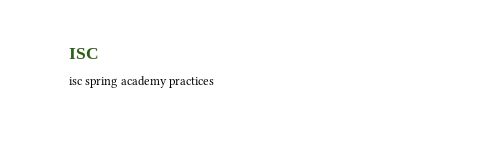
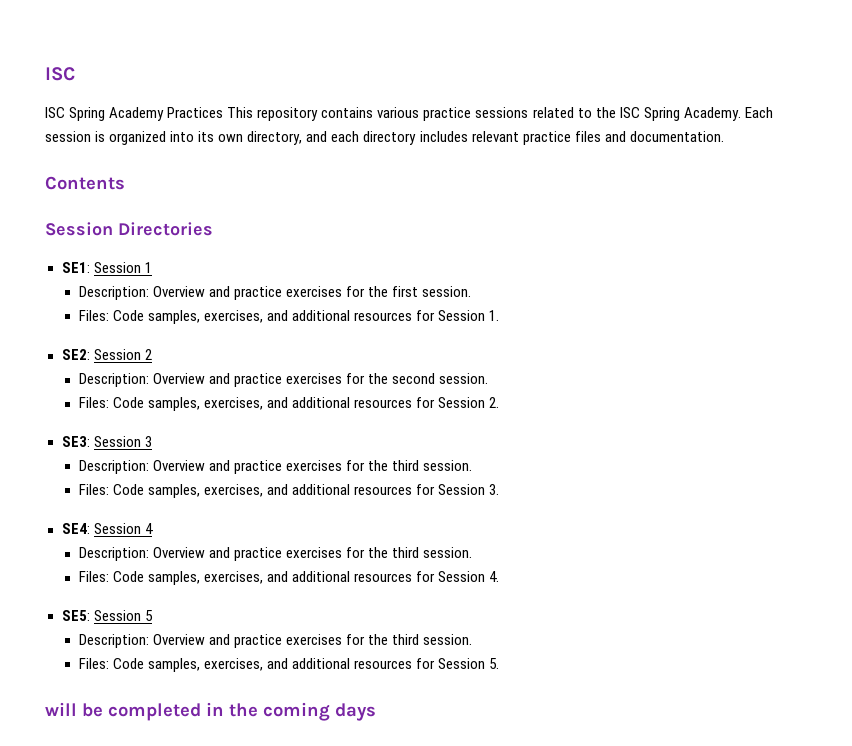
- isc spring academy practices
+ ISC Spring Academy Practices This repository contains various practice sessions related to the ISC Spring Academy. Each session is organized into its own directory, and each directory includes relevant practice files and documentation.
+ Contents
+ Session Directories
+ SE1: Session 1
+ Description: Overview and practice exercises for the first session.
+ Files: Code samples, exercises, and additional resources for Session 1.
+ SE2: Session 2
+ Description: Overview and practice exercises for the second session.
+ Files: Code samples, exercises, and additional resources for Session 2.
+ SE3: Session 3
+ Description: Overview and practice exercises for the third session.
+ Files: Code samples, exercises, and additional resources for Session 3.
+ SE4: Session 4
+ Description: Overview and practice exercises for the third session.
+ Files: Code samples, exercises, and additional resources for Session 4.
+ SE5: Session 5
+ Description: Overview and practice exercises for the third session.
+ Files: Code samples, exercises, and additional resources for Session 5.
+ will be completed in the coming days

